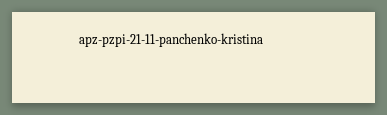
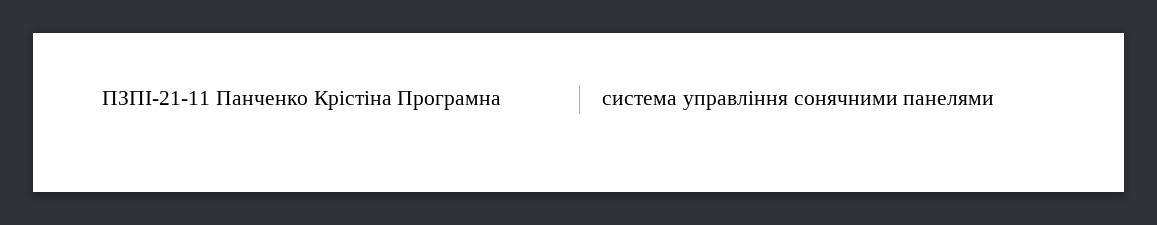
- apz-pzpi-21-11-panchenko-kristina
+ ПЗПІ-21-11 Панченко Крістіна Програмна система управління сонячними панелями

